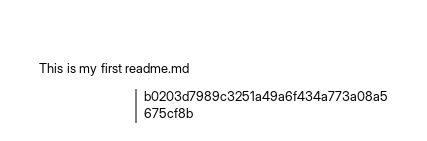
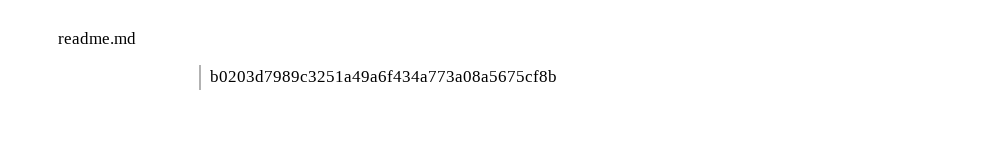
- This is my first readme.md
+ readme.md

